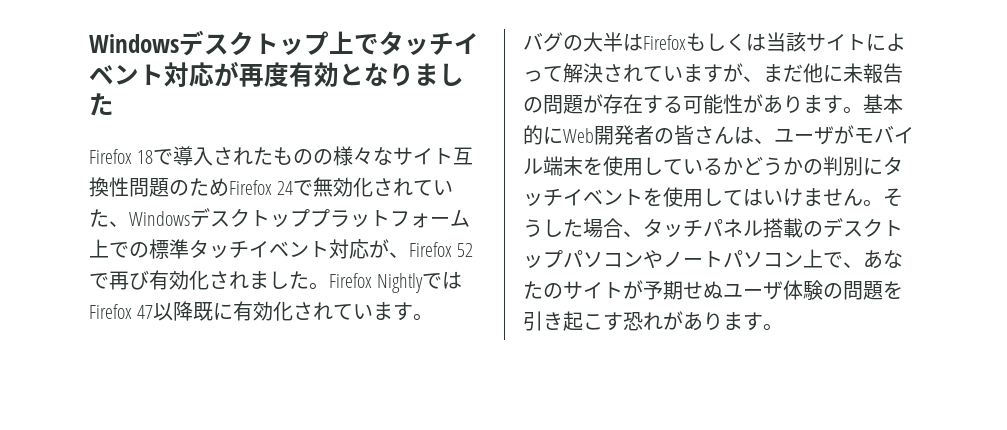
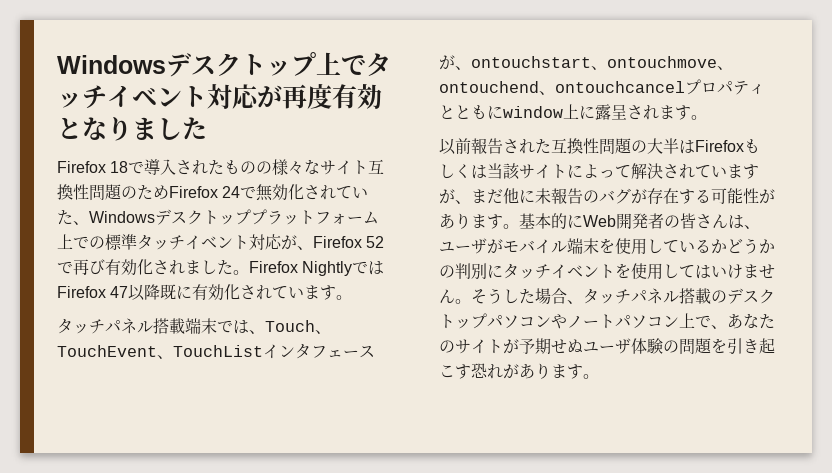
- バグの大半はFirefoxもしくは当該サイトによって解決されていますが、まだ他に未報告の問題が存在する可能性があります。
+ タッチパネル搭載端末では、Touch、TouchEvent、TouchListインタフェースが、ontouchstart、ontouchmove、ontouchend、ontouchcancelプロパティとともにwindow上に露呈されます。
+ 以前報告された互換性問題の大半はFirefoxもしくは当該サイトによって解決されていますが、まだ他に未報告のバグが存在する可能性があります。

